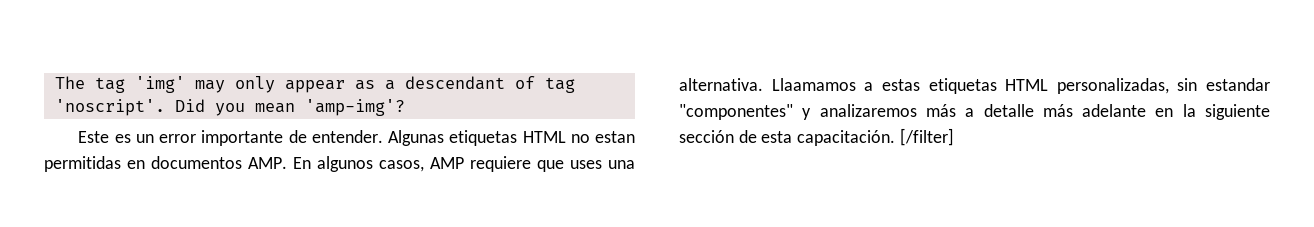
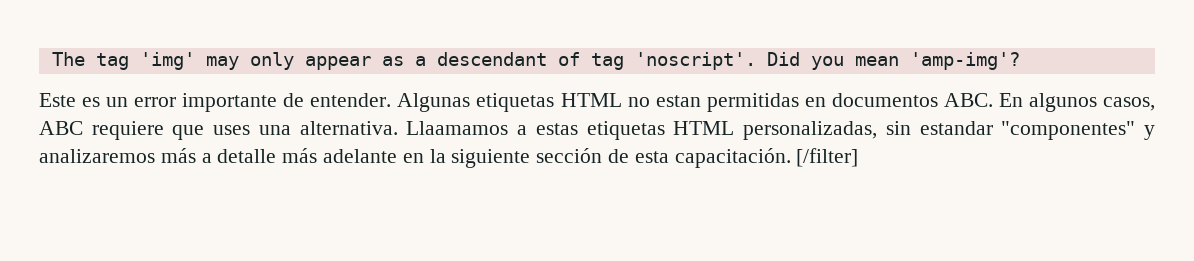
- Algunas etiquetas HTML no estan permitidas en documentos AMP. En algunos casos, AMP requiere que uses una alternativa.
+ Algunas etiquetas HTML no estan permitidas en documentos ABC. En algunos casos, ABC requiere que uses una alternativa.

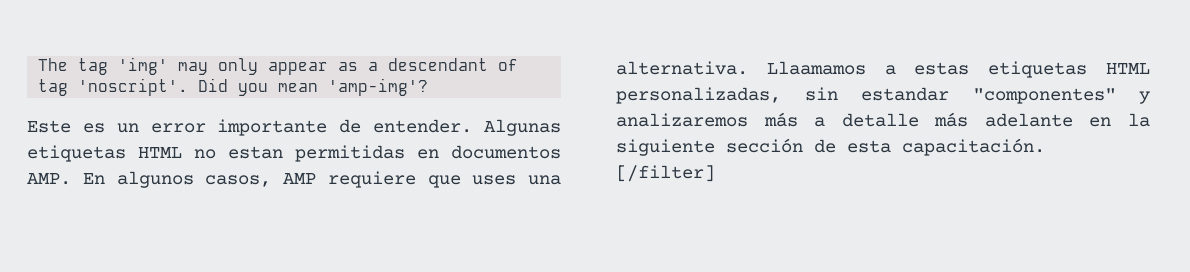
- Algunas etiquetas HTML no estan permitidas en documentos ABC. En algunos casos, ABC requiere que uses una alternativa.
+ Algunas etiquetas HTML no estan permitidas en documentos AMP. En algunos casos, AMP requiere que uses una alternativa.

